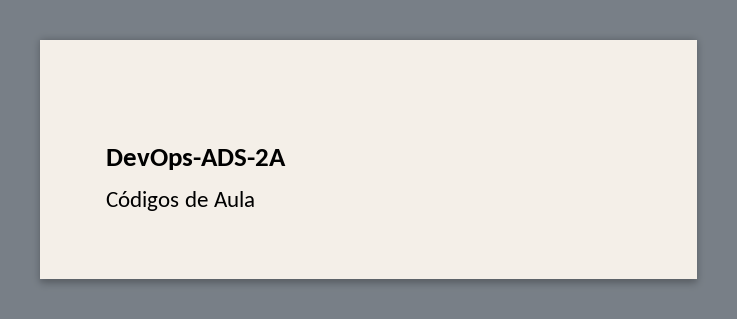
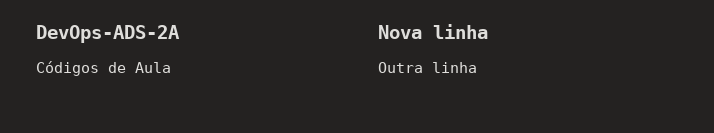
+ Nova linha
+ Outra linha

